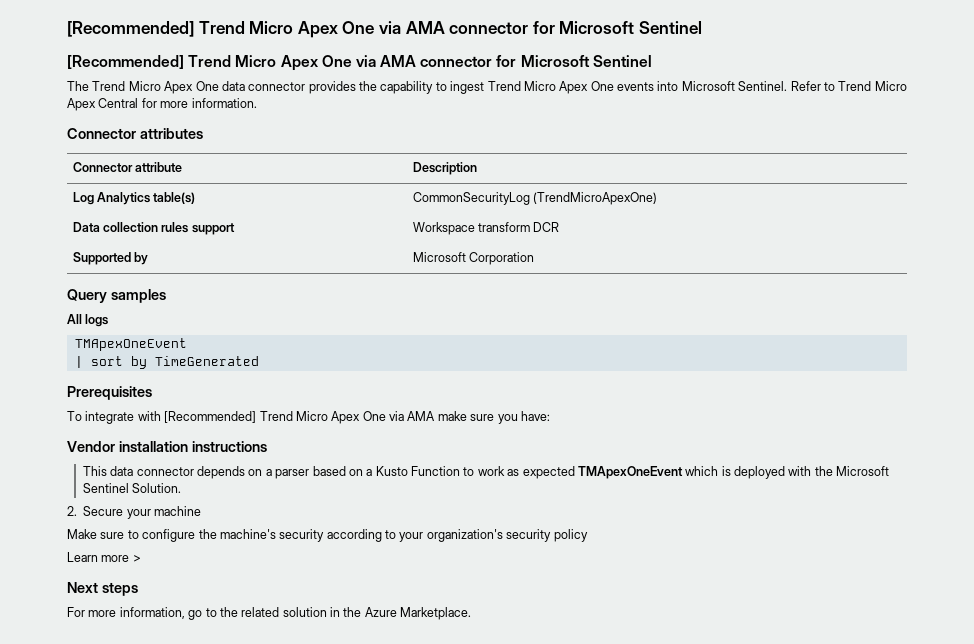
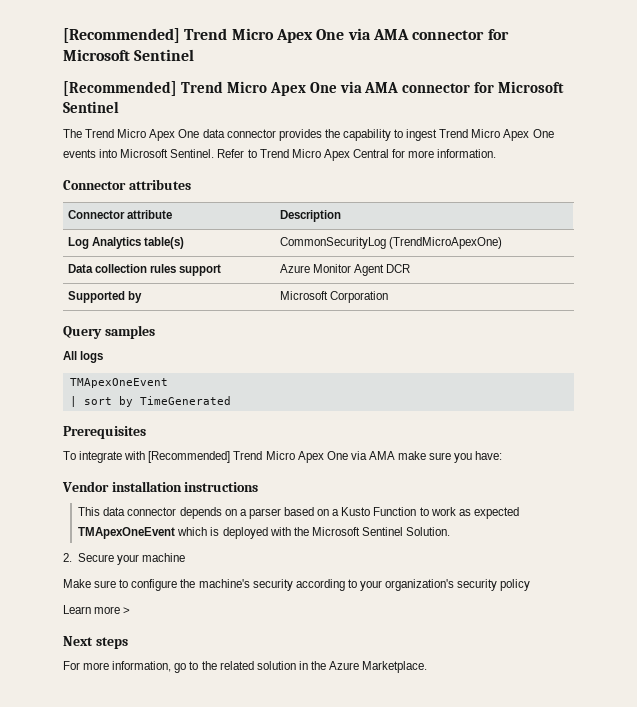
- Data collection rules support | Workspace transform DCR
+ Data collection rules support | Azure Monitor Agent DCR

